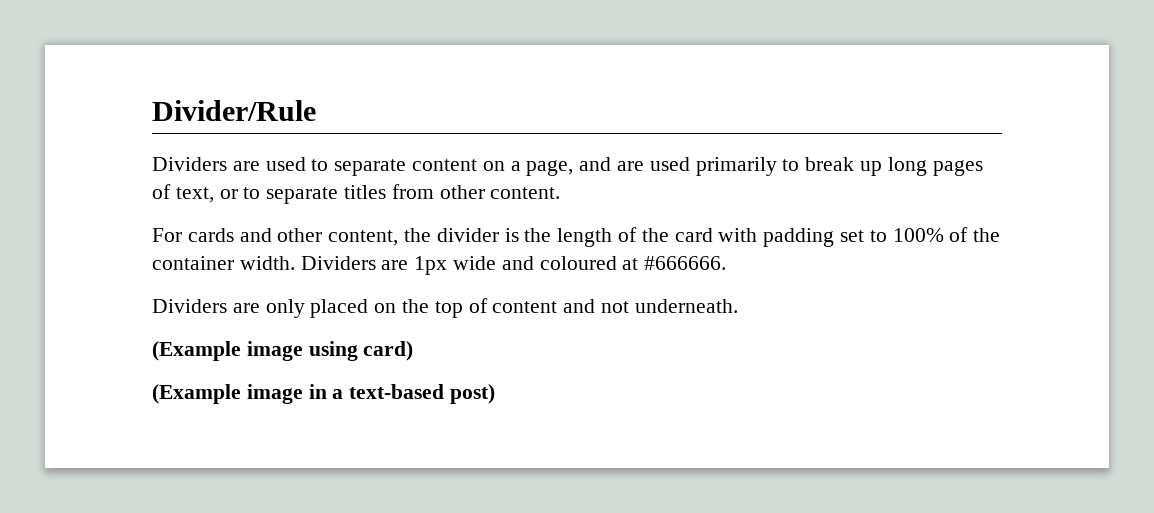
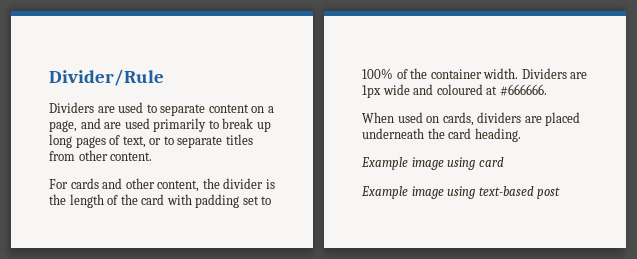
- Dividers are only placed on the top of content and not underneath.
- (Example image using card)
- (Example image in a text-based post)
+ When used on cards, dividers are placed underneath the card heading.
+ Example image using card
+ Example image using text-based post

